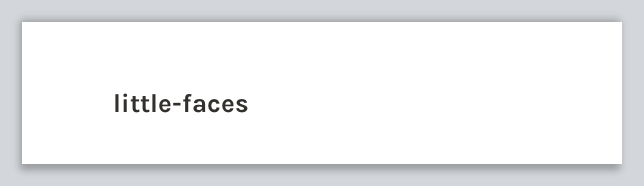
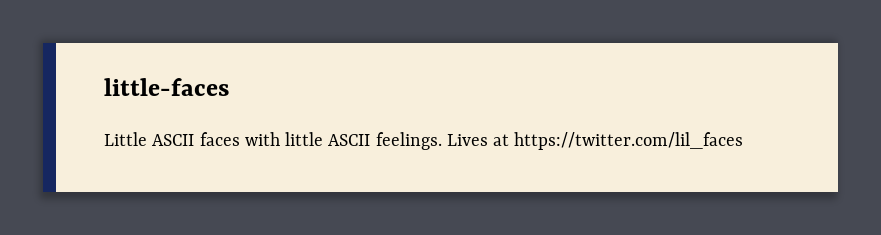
+ Little ASCII faces with little ASCII feelings. Lives at https://twitter.com/lil_faces

